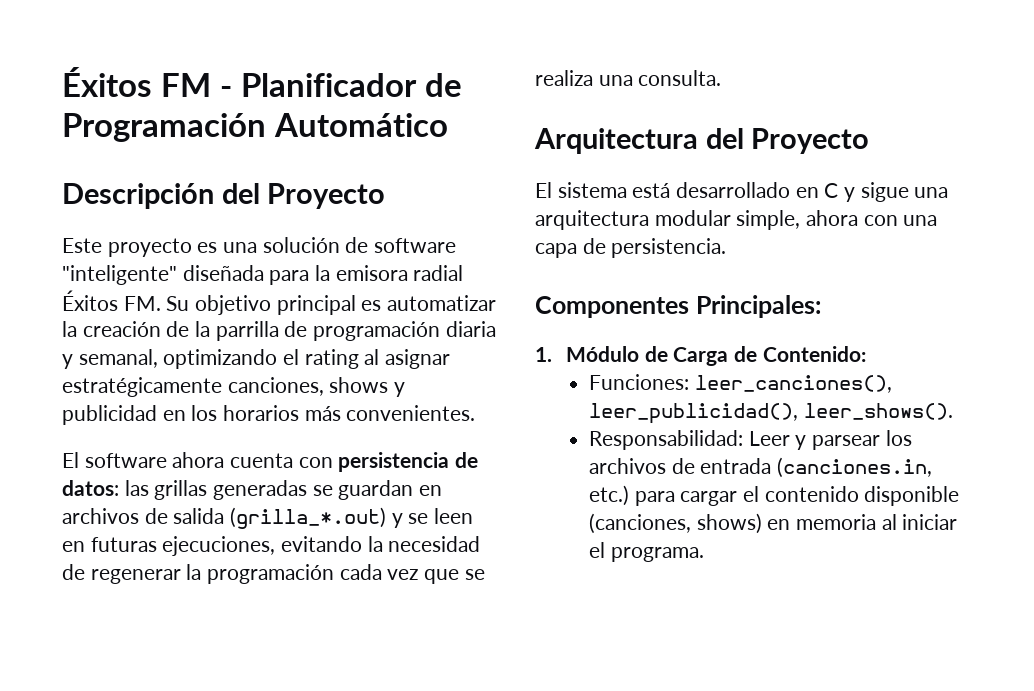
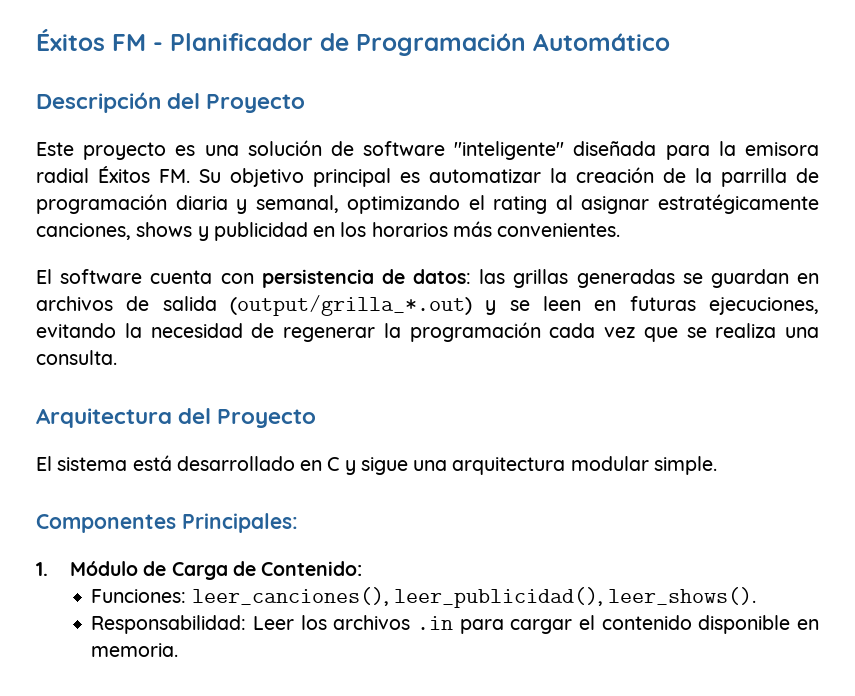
- El software ahora cuenta con persistencia de datos: las grillas generadas se guardan en archivos de salida (grilla_*.out) y se leen en futuras ejecuciones, evitando la necesidad de regenerar la programación cada vez que se realiza una consulta.
+ El software cuenta con persistencia de datos: las grillas generadas se guardan en archivos de salida (output/grilla_*.out) y se leen en futuras ejecuciones, evitando la necesidad de regenerar la programación cada vez que se realiza una consulta.
- El sistema está desarrollado en C y sigue una arquitectura modular simple, ahora con una capa de persistencia.
+ El sistema está desarrollado en C y sigue una arquitectura modular simple.
- Responsabilidad: Leer y parsear los archivos de entrada (canciones.in, etc.) para cargar el contenido disponible (canciones, shows) en memoria al iniciar el programa.
+ Responsabilidad: Leer los archivos .in para cargar el contenido disponible en memoria.

